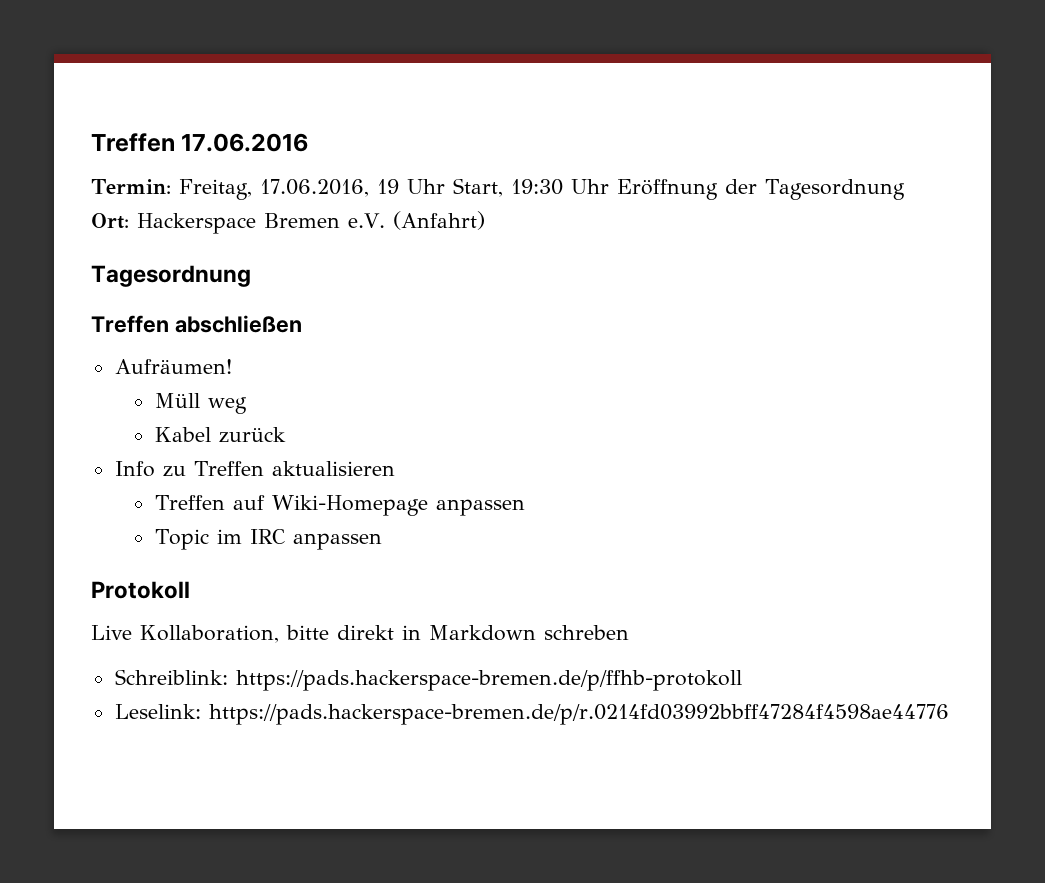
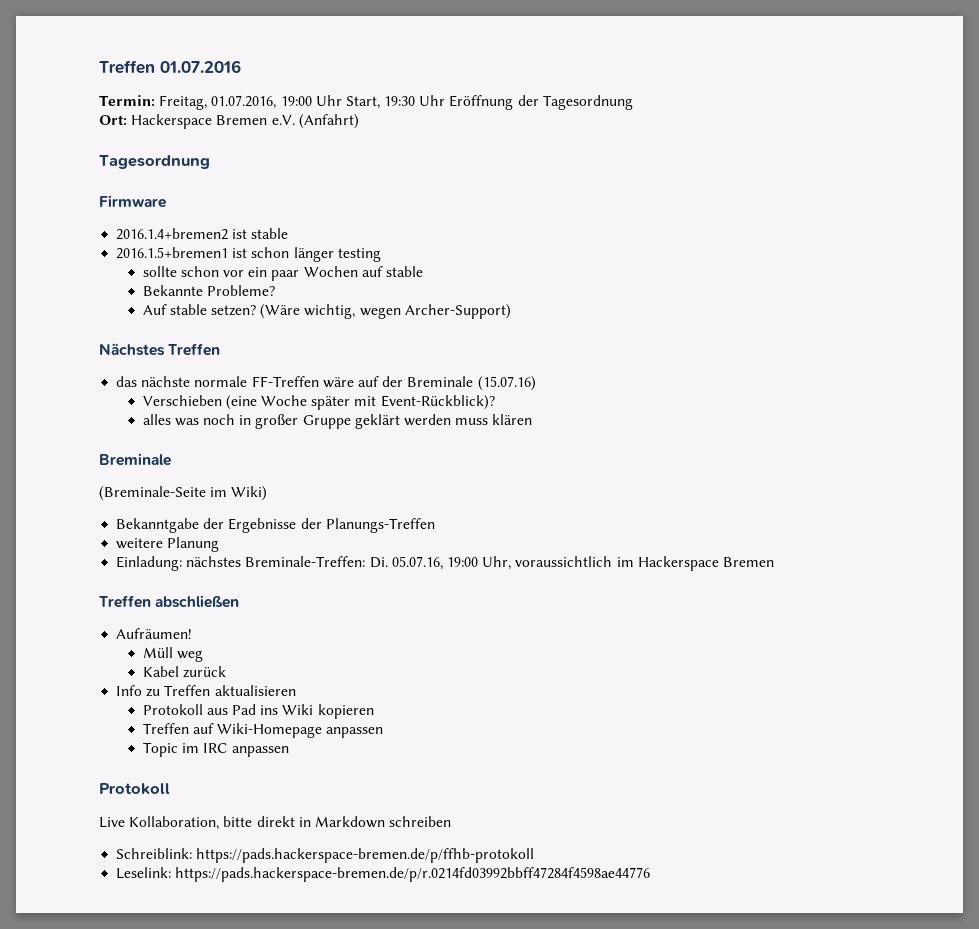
- Treffen 17.06.2016
+ Treffen 01.07.2016
- Termin: Freitag, 17.06.2016, 19 Uhr Start, 19:30 Uhr Eröffnung der Tagesordnung
+ Termin: Freitag, 01.07.2016, 19:00 Uhr Start, 19:30 Uhr Eröffnung der Tagesordnung
+ Firmware
+ 2016.1.4+bremen2 ist stable
+ 2016.1.5+bremen1 ist schon länger testing
+ sollte schon vor ein paar Wochen auf stable
+ Bekannte Probleme?
+ Auf stable setzen? (Wäre wichtig, wegen Archer-Support)
+ Nächstes Treffen
+ das nächste normale FF-Treffen wäre auf der Breminale (15.07.16)
+ Verschieben (eine Woche später mit Event-Rückblick)?
+ alles was noch in großer Gruppe geklärt werden muss klären
+ Breminale
+ (Breminale-Seite im Wiki)
+ Bekanntgabe der Ergebnisse der Planungs-Treffen
+ weitere Planung
+ Einladung: nächstes Breminale-Treffen: Di. 05.07.16, 19:00 Uhr, voraussichtlich im Hackerspace Bremen
+ Protokoll aus Pad ins Wiki kopieren
- Live Kollaboration, bitte direkt in Markdown schreben
+ Live Kollaboration, bitte direkt in Markdown schreiben

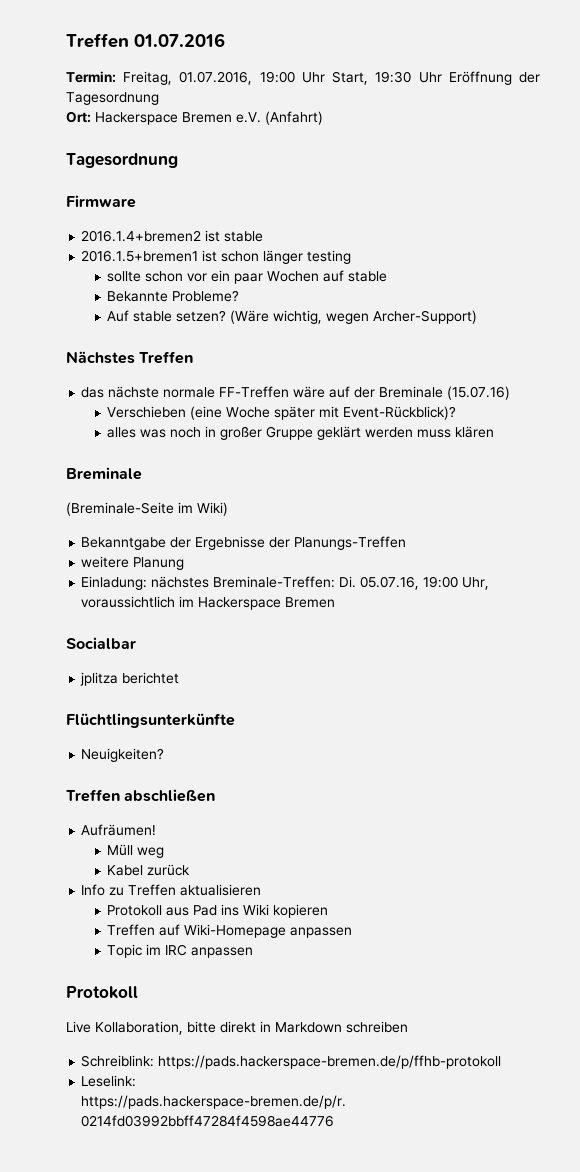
+ Socialbar
+ jplitza berichtet
+ Flüchtlingsunterkünfte
+ Neuigkeiten?

